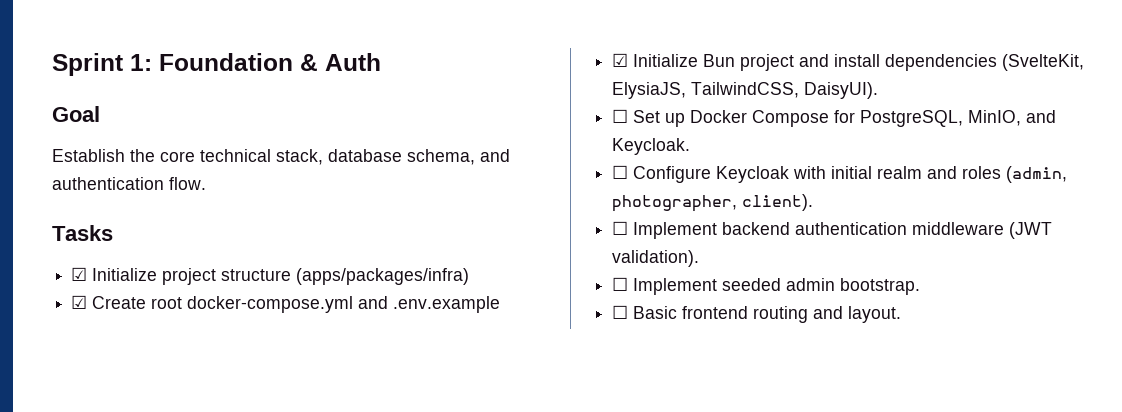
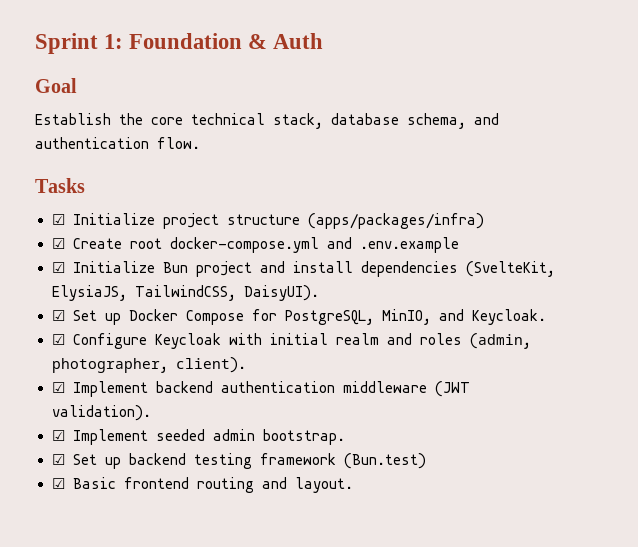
- ☐ Set up Docker Compose for PostgreSQL, MinIO, and Keycloak.
+ ☑ Set up Docker Compose for PostgreSQL, MinIO, and Keycloak.
- ☐ Configure Keycloak with initial realm and roles (admin, photographer, client).
+ ☑ Configure Keycloak with initial realm and roles (admin, photographer, client).
- ☐ Implement backend authentication middleware (JWT validation).
+ ☑ Implement backend authentication middleware (JWT validation).
- ☐ Implement seeded admin bootstrap.
+ ☑ Implement seeded admin bootstrap.
- ☐ Basic frontend routing and layout.
+ ☑ Set up backend testing framework (Bun.test)
+ ☑ Basic frontend routing and layout.

